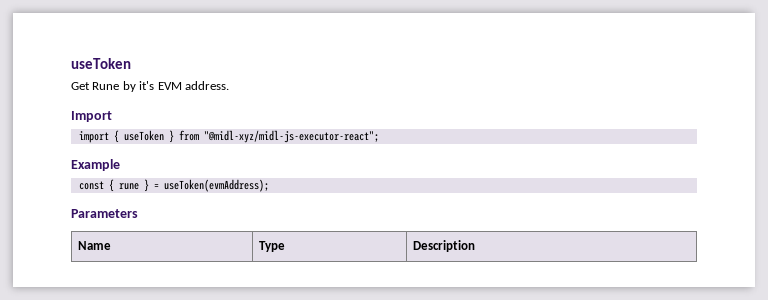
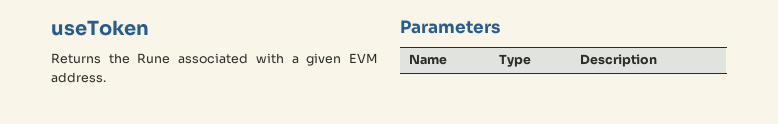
- Get Rune by it's EVM address.
- Import
- import { useToken } from "@midl-xyz/midl-js-executor-react";
- Example
- const { rune } = useToken(evmAddress);
+ Returns the Rune associated with a given EVM address.

